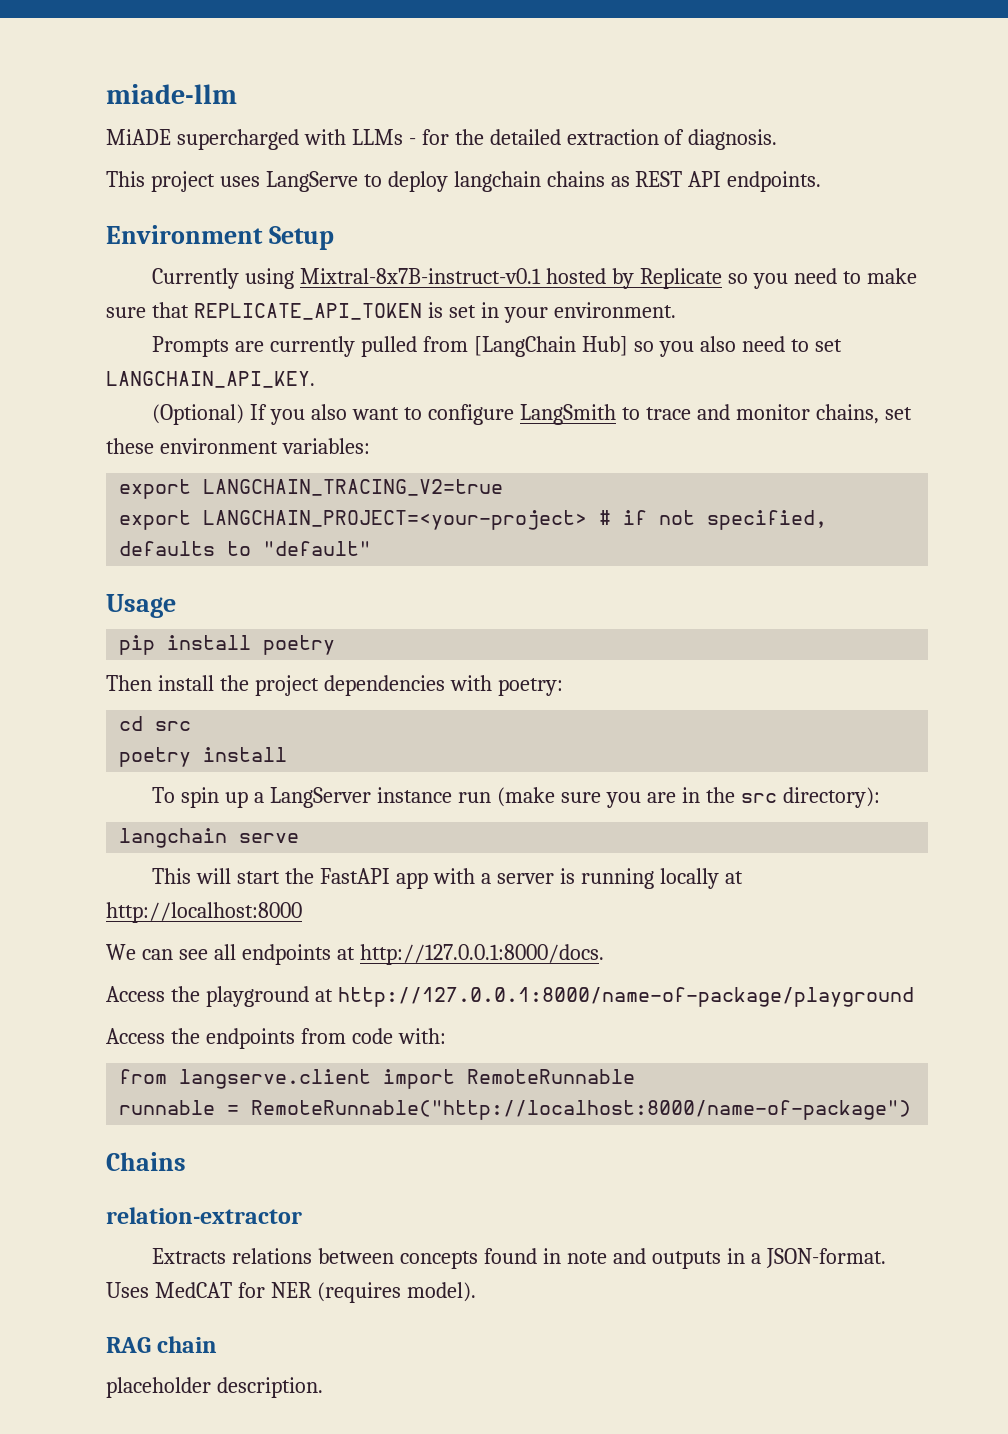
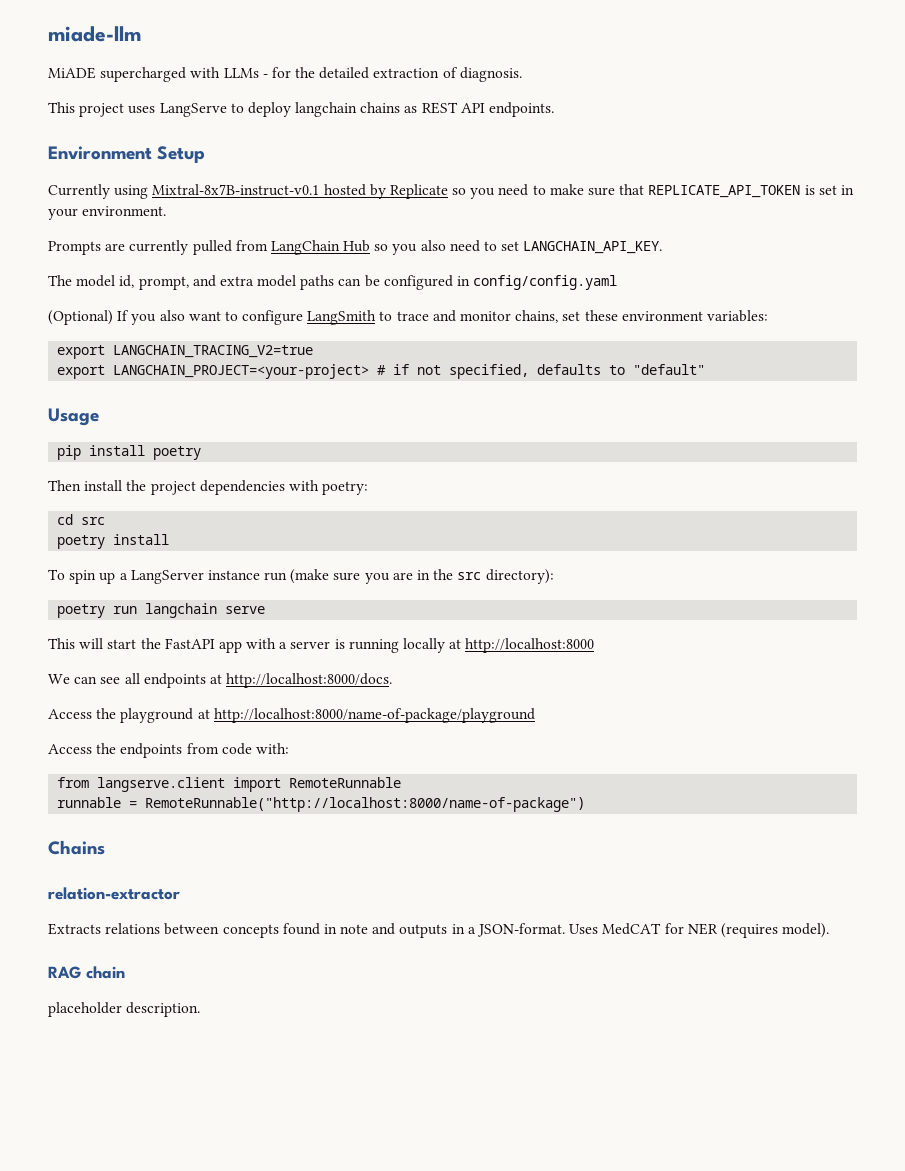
- Prompts are currently pulled from [LangChain Hub] so you also need to set LANGCHAIN_API_KEY.
+ Prompts are currently pulled from LangChain Hub so you also need to set LANGCHAIN_API_KEY.
+ The model id, prompt, and extra model paths can be configured in config/config.yaml
- langchain serve
+ poetry run langchain serve
- We can see all endpoints at http://127.0.0.1:8000/docs.
+ We can see all endpoints at http://localhost:8000/docs.
- Access the playground at http://127.0.0.1:8000/name-of-package/playground
+ Access the playground at http://localhost:8000/name-of-package/playground

